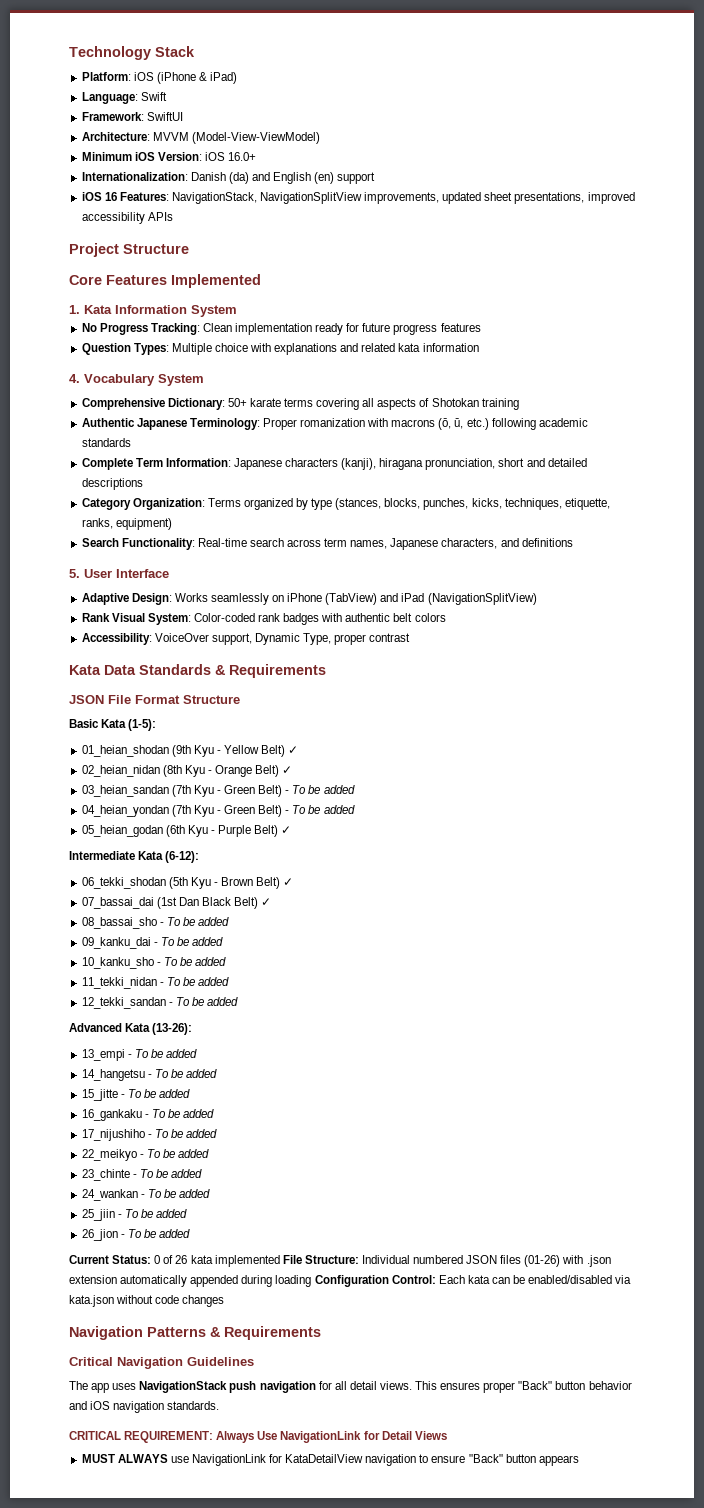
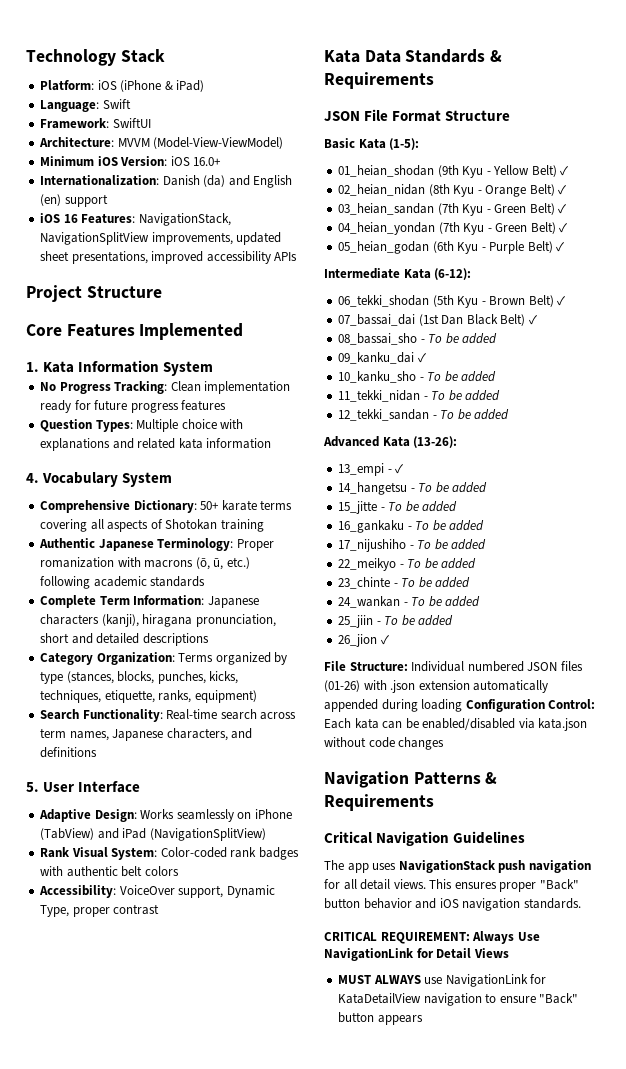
- 03_heian_sandan (7th Kyu - Green Belt) - To be added
+ 03_heian_sandan (7th Kyu - Green Belt) ✓
- 04_heian_yondan (7th Kyu - Green Belt) - To be added
+ 04_heian_yondan (7th Kyu - Green Belt) ✓
- 09_kanku_dai - To be added
+ 09_kanku_dai ✓
- 13_empi - To be added
+ 13_empi - ✓
- 26_jion - To be added
- Current Status: 0 of 26 kata implemented File Structure: Individual numbered JSON files (01-26) with .json extension automatically appended during loading Configuration Control: Each kata can be enabled/disabled via kata.json without code changes
+ 26_jion ✓
+ File Structure: Individual numbered JSON files (01-26) with .json extension automatically appended during loading Configuration Control: Each kata can be enabled/disabled via kata.json without code changes

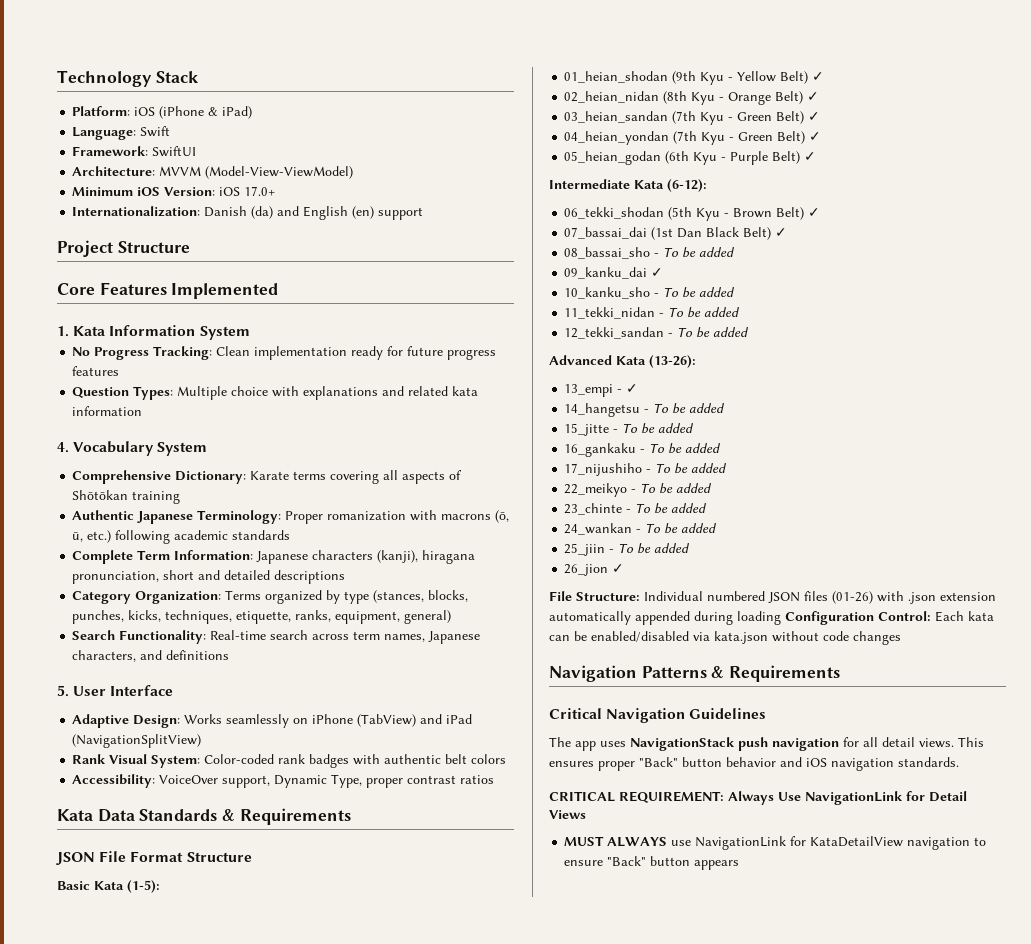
- Minimum iOS Version: iOS 16.0+
+ Minimum iOS Version: iOS 17.0+
- iOS 16 Features: NavigationStack, NavigationSplitView improvements, updated sheet presentations, improved accessibility APIs
- Comprehensive Dictionary: 50+ karate terms covering all aspects of Shotokan training
+ Comprehensive Dictionary: Karate terms covering all aspects of Shōtōkan training
- Category Organization: Terms organized by type (stances, blocks, punches, kicks, techniques, etiquette, ranks, equipment)
+ Category Organization: Terms organized by type (stances, blocks, punches, kicks, techniques, etiquette, ranks, equipment, general)
- Accessibility: VoiceOver support, Dynamic Type, proper contrast
+ Accessibility: VoiceOver support, Dynamic Type, proper contrast ratios

